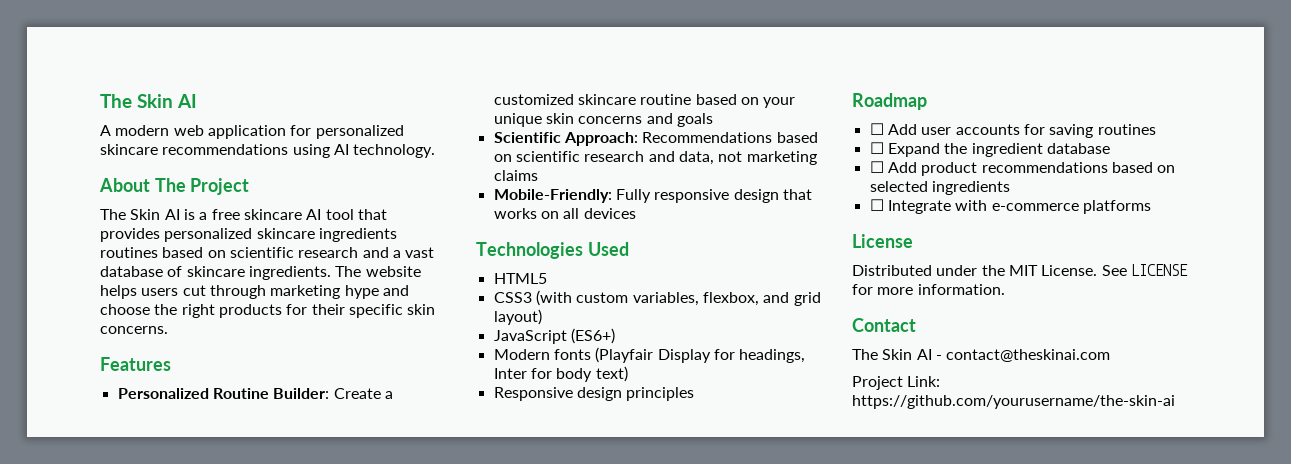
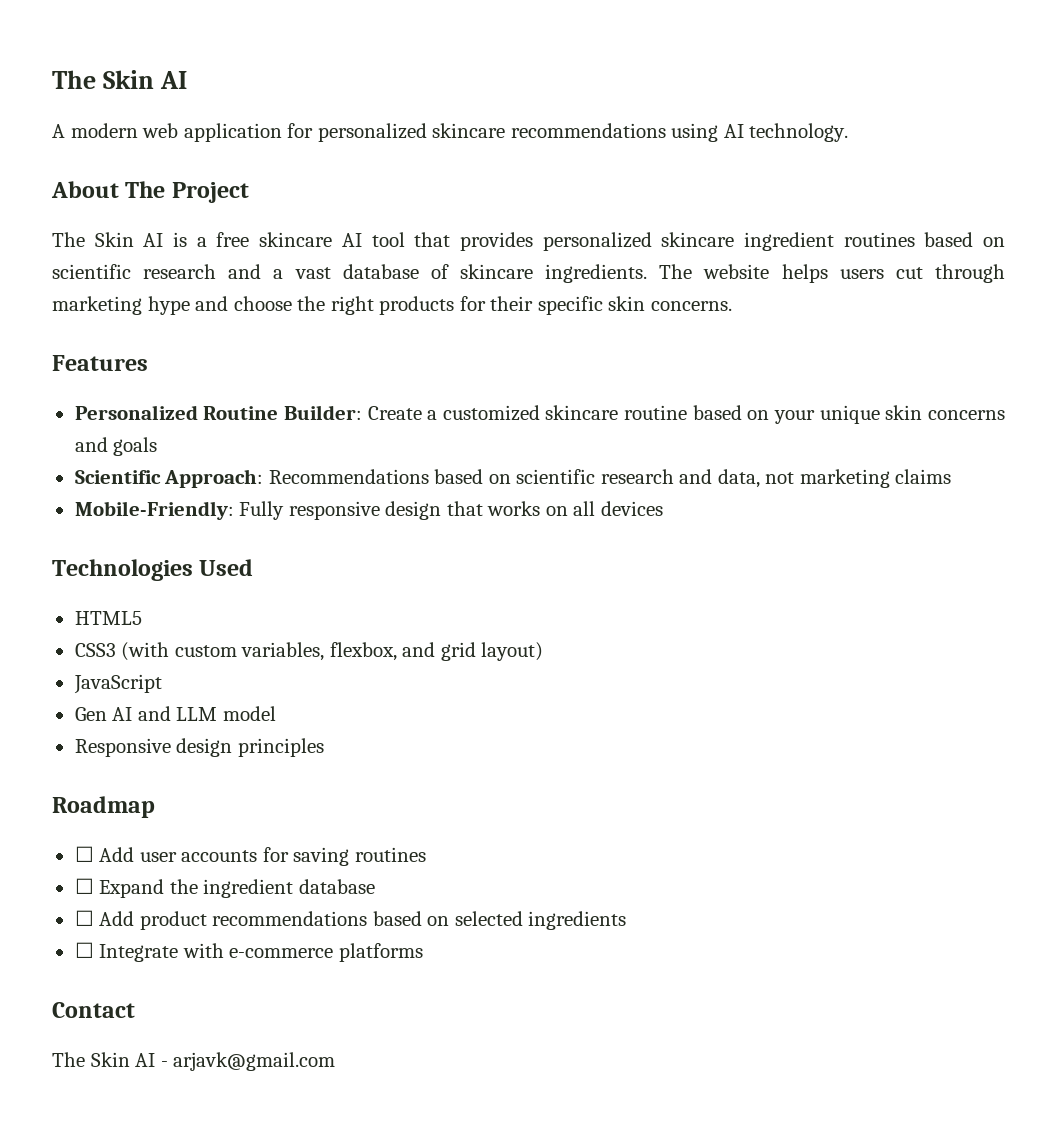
- The Skin AI is a free skincare AI tool that provides personalized skincare ingredients routines based on scientific research and a vast database of skincare ingredients.
+ The Skin AI is a free skincare AI tool that provides personalized skincare ingredient routines based on scientific research and a vast database of skincare ingredients.
- JavaScript (ES6+)
- Modern fonts (Playfair Display for headings, Inter for body text)
+ JavaScript
+ Gen AI and LLM model
- License
- Distributed under the MIT License. See LICENSE for more information.
- The Skin AI - contact@theskinai.com
- Project Link: https://github.com/yourusername/the-skin-ai
+ The Skin AI - arjavk@gmail.com

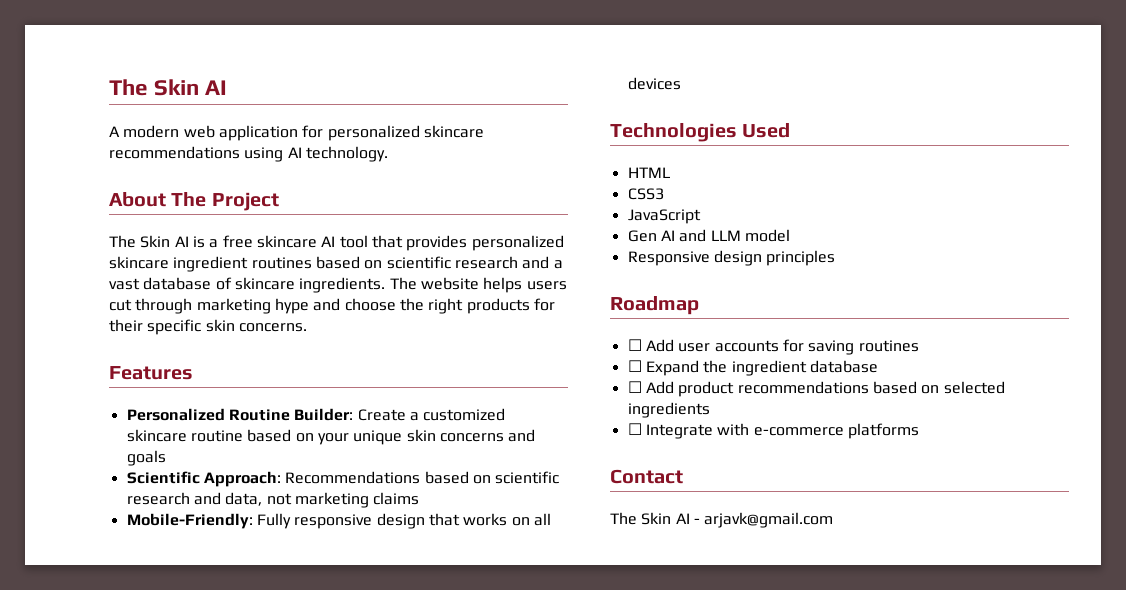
- HTML5
+ HTML
- CSS3 (with custom variables, flexbox, and grid layout)
+ CSS3

